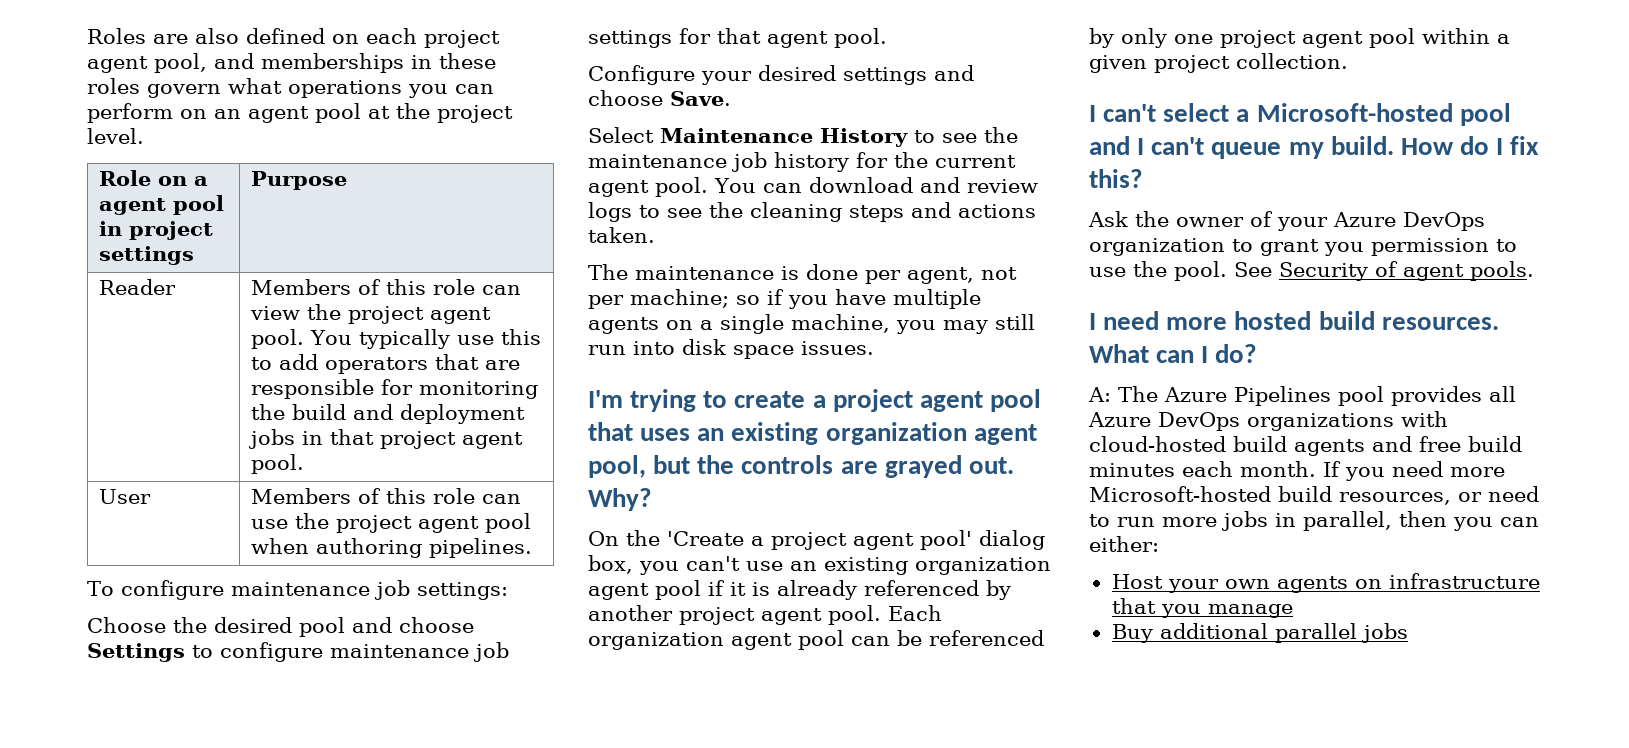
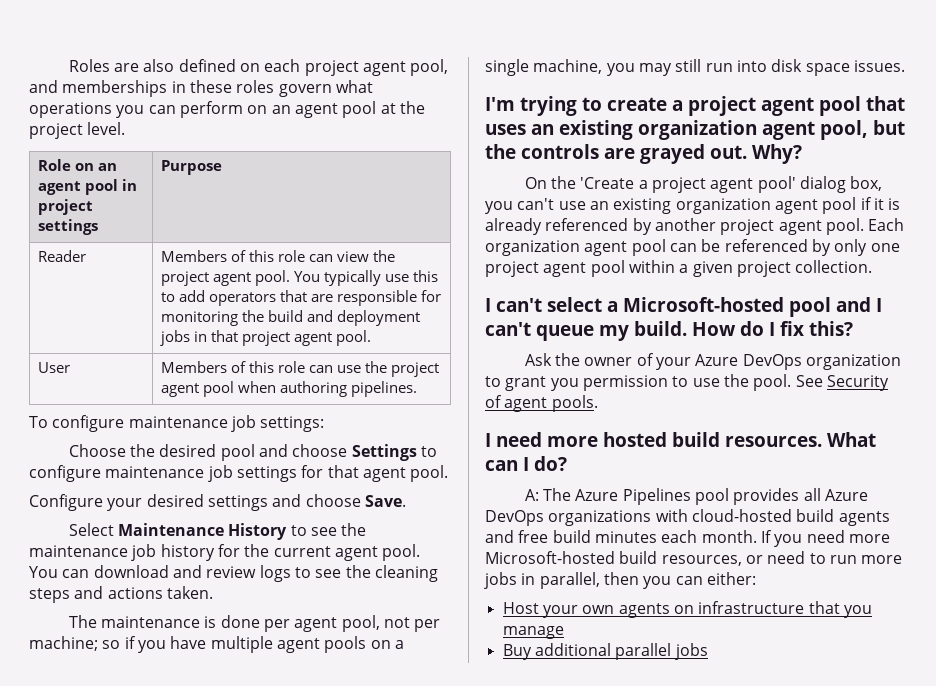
- Role on a agent pool in project settings | Purpose
+ Role on an agent pool in project settings | Purpose
- The maintenance is done per agent, not per machine; so if you have multiple agents on a single machine, you may still run into disk space issues.
+ The maintenance is done per agent pool, not per machine; so if you have multiple agent pools on a single machine, you may still run into disk space issues.

